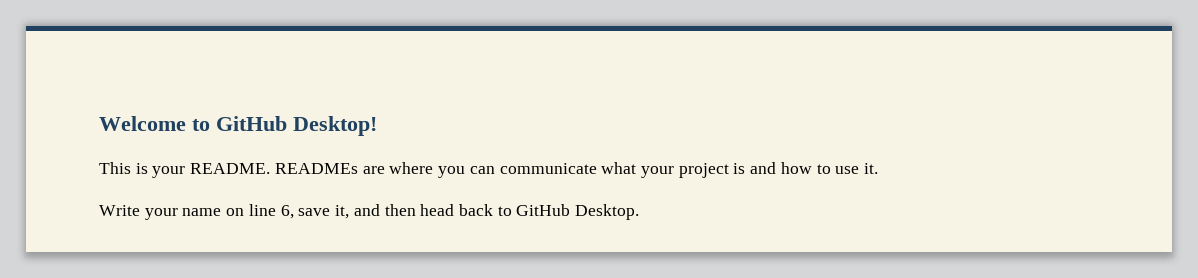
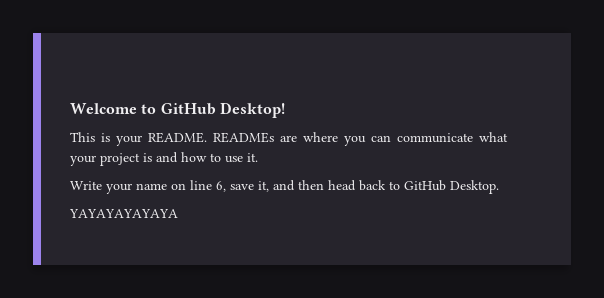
+ YAYAYAYAYAYA

